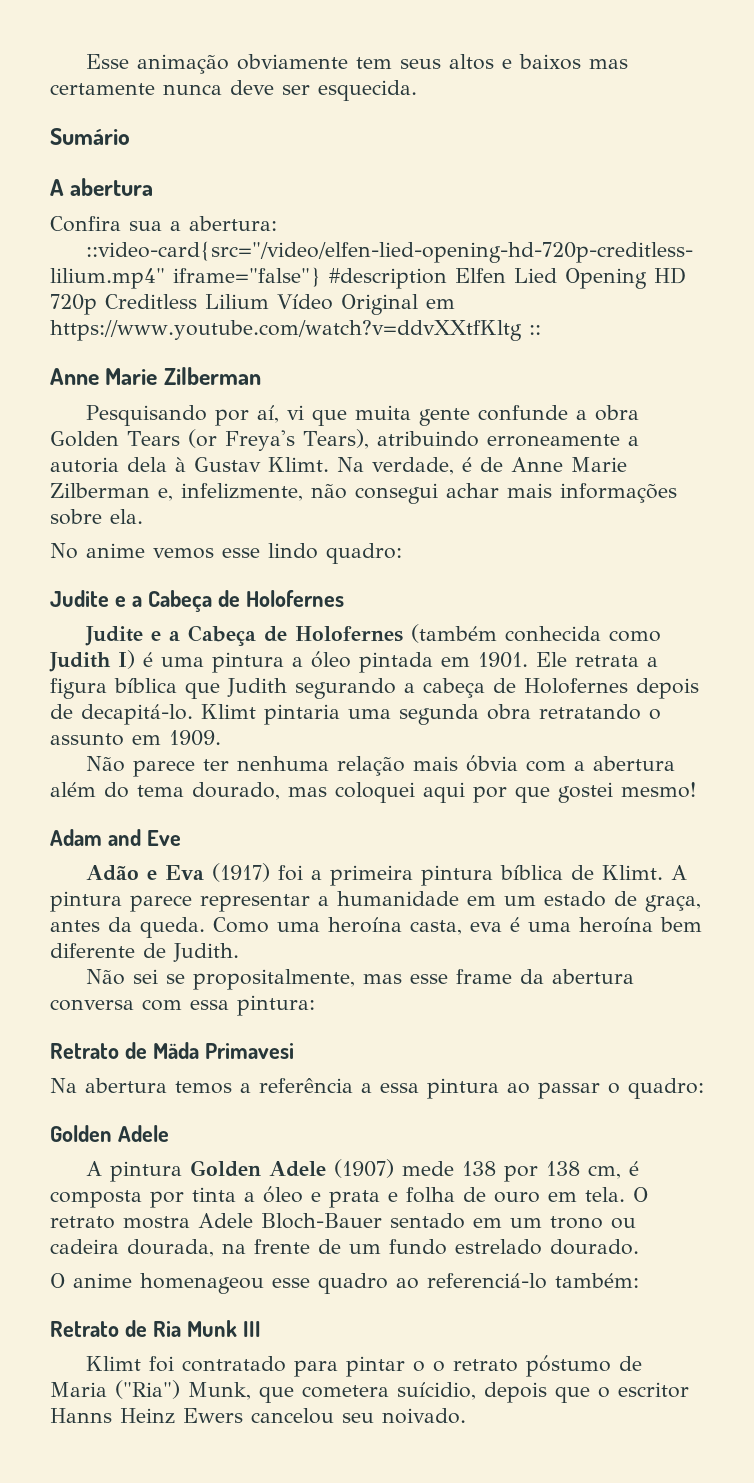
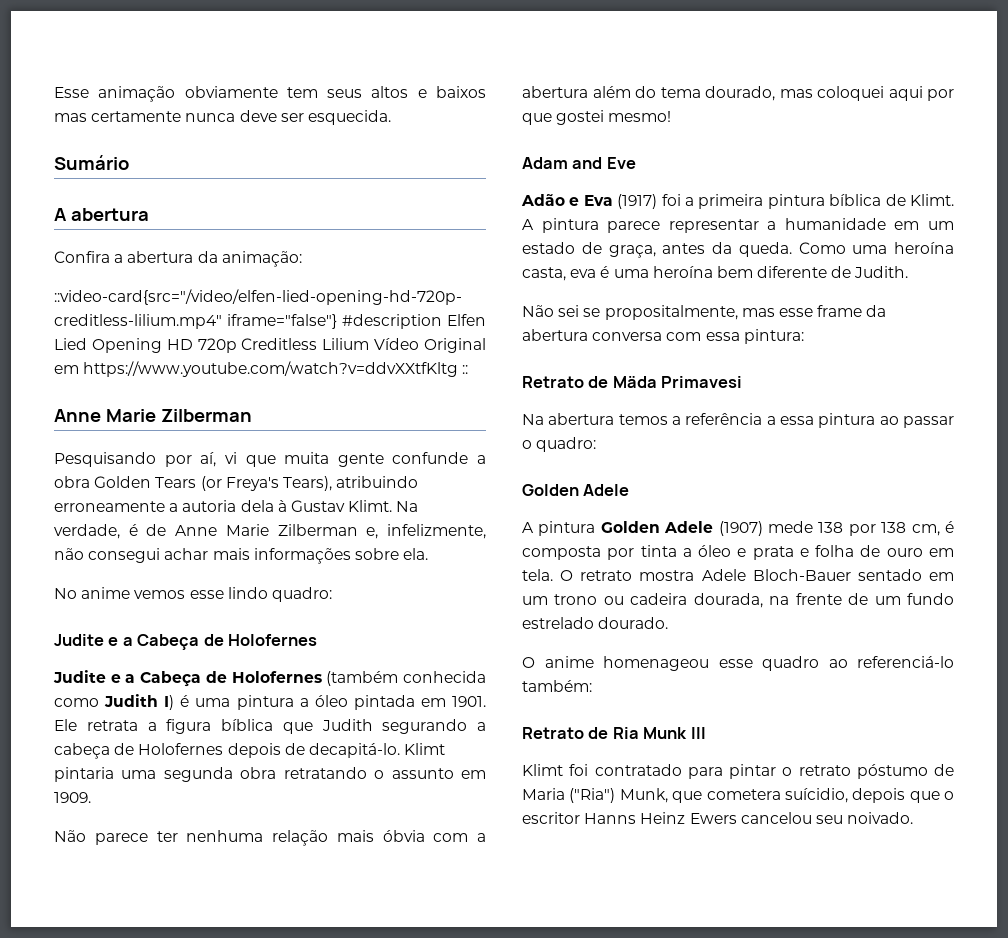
- Confira sua a abertura:
+ Confira a abertura da animação:
- Klimt foi contratado para pintar o o retrato póstumo de Maria ("Ria") Munk, que cometera suícidio, depois que o escritor Hanns Heinz Ewers cancelou seu noivado.
+ Klimt foi contratado para pintar o retrato póstumo de Maria ("Ria") Munk, que cometera suícidio, depois que o escritor Hanns Heinz Ewers cancelou seu noivado.

